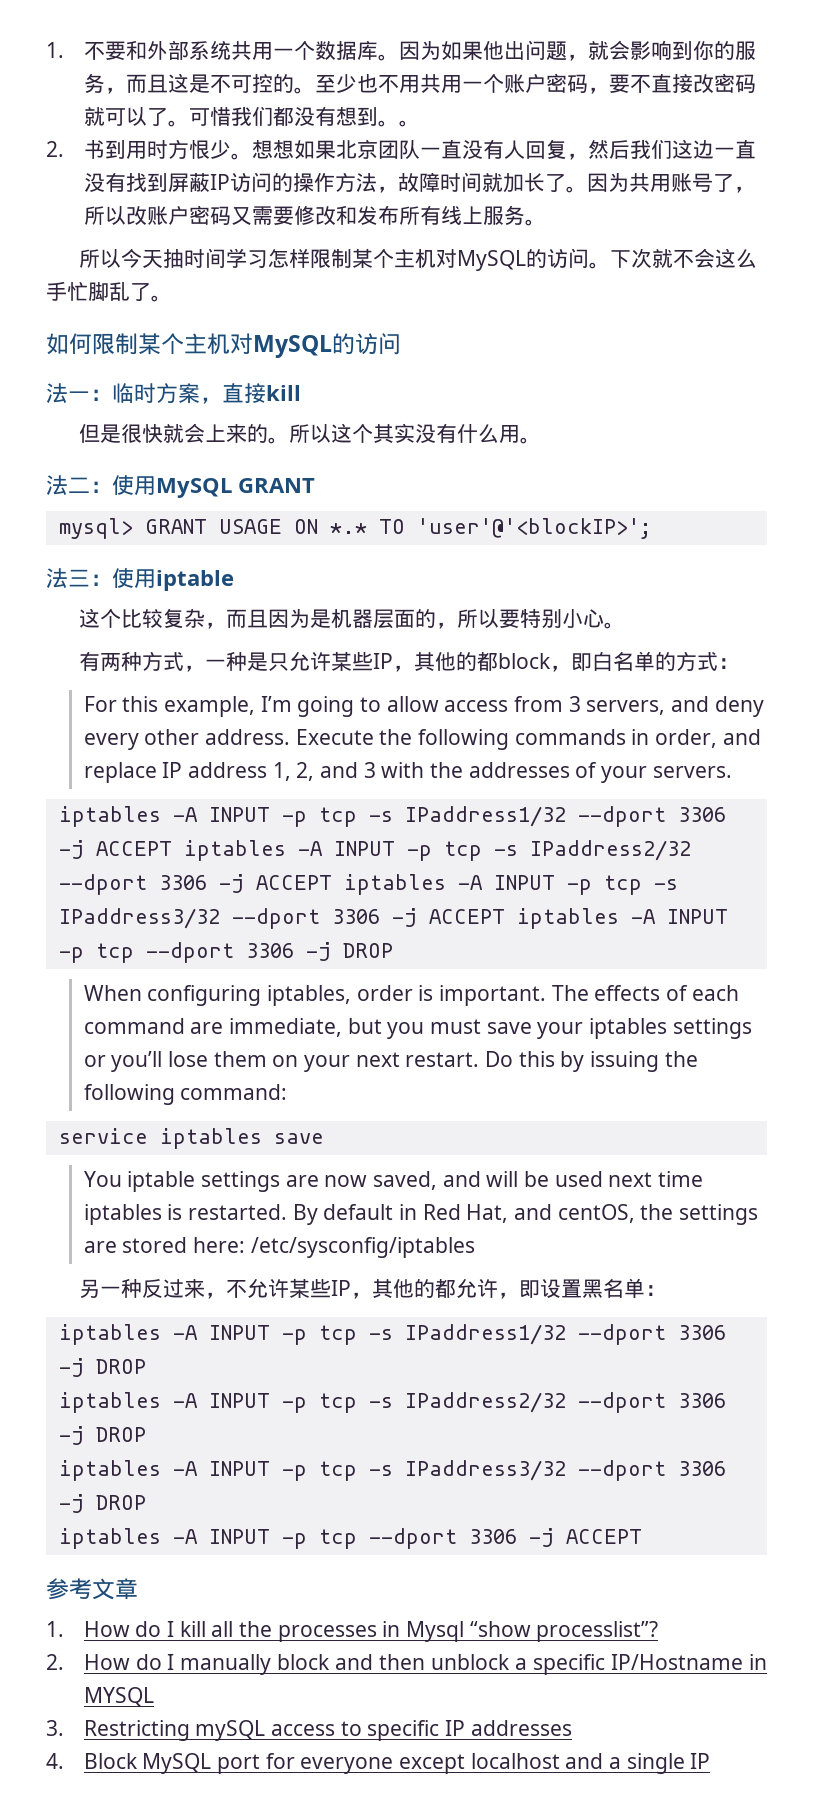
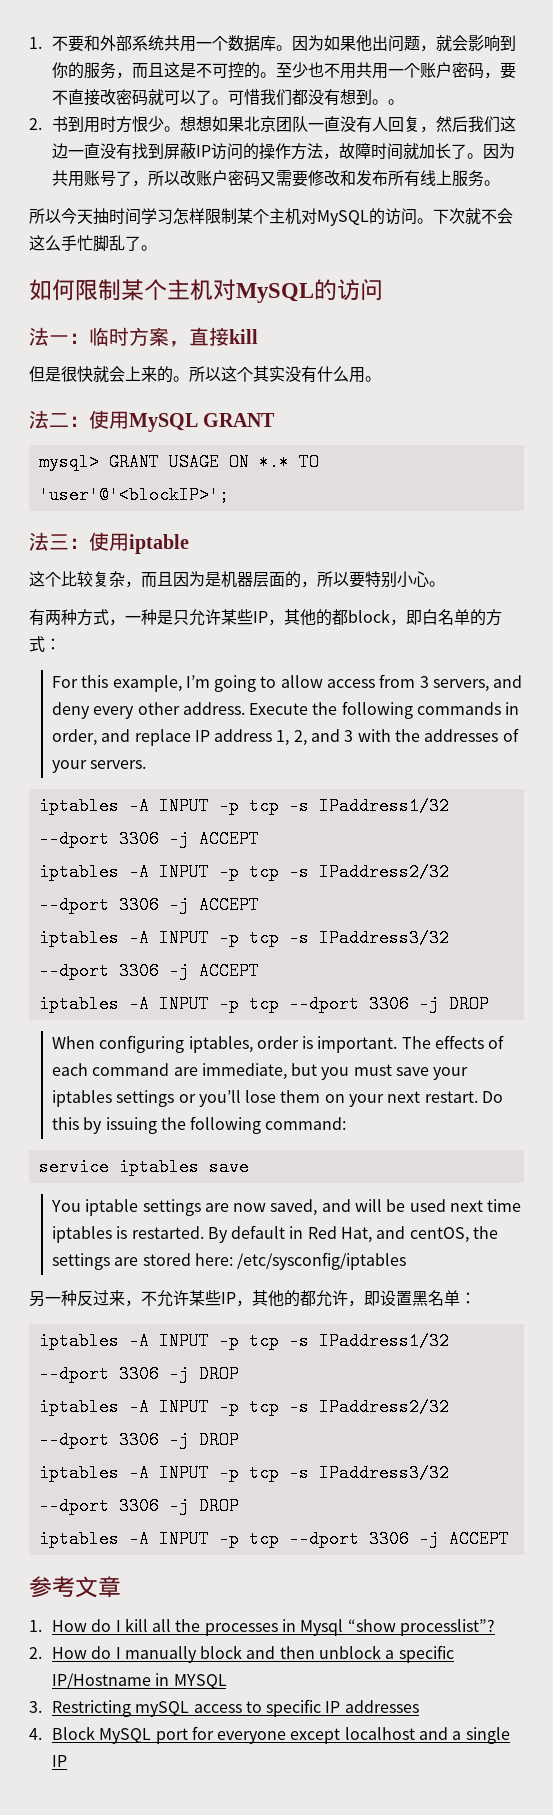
- iptables -A INPUT -p tcp -s IPaddress1/32 --dport 3306 -j ACCEPT iptables -A INPUT -p tcp -s IPaddress2/32 --dport 3306 -j ACCEPT iptables -A INPUT -p tcp -s IPaddress3/32 --dport 3306 -j ACCEPT iptables -A INPUT -p tcp --dport 3306 -j DROP
+ iptables -A INPUT -p tcp -s IPaddress1/32 --dport 3306 -j ACCEPT
+ iptables -A INPUT -p tcp -s IPaddress2/32 --dport 3306 -j ACCEPT
+ iptables -A INPUT -p tcp -s IPaddress3/32 --dport 3306 -j ACCEPT
+ iptables -A INPUT -p tcp --dport 3306 -j DROP

